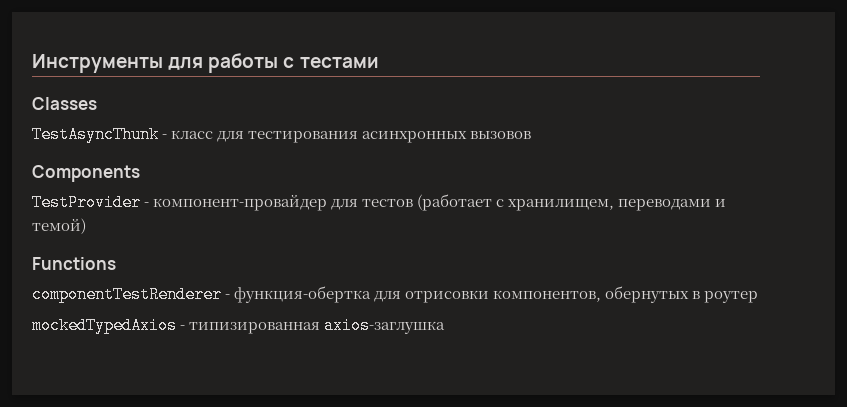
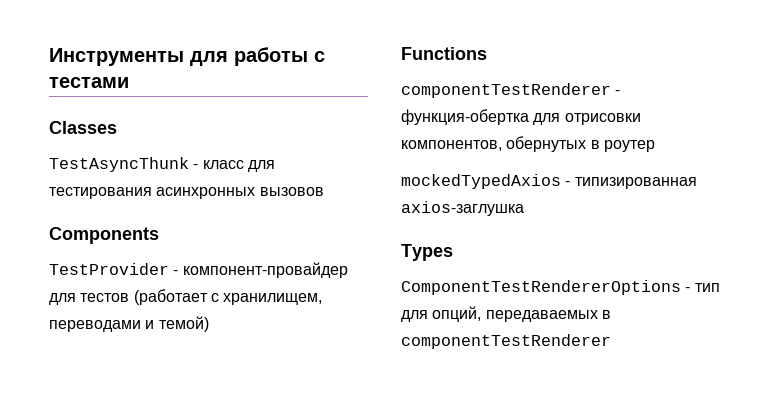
+ Types
+ ComponentTestRendererOptions - тип для опций, передаваемых в componentTestRenderer

